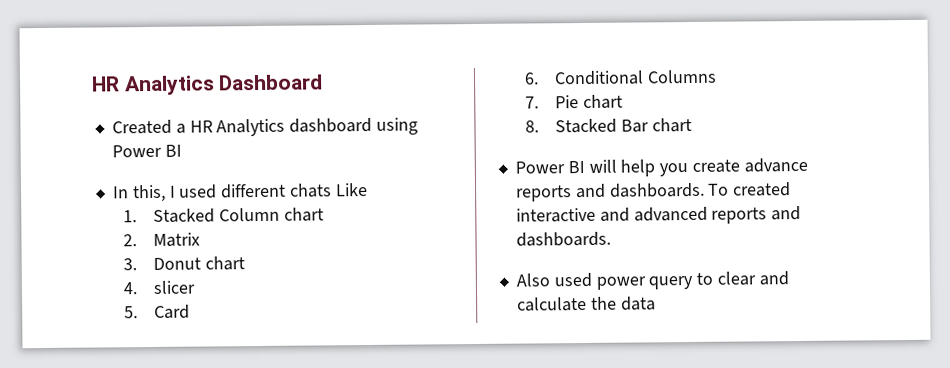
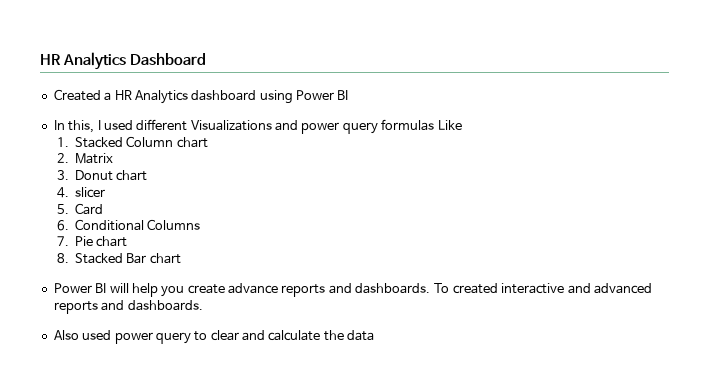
- In this, I used different chats Like
+ In this, I used different Visualizations and power query formulas Like

